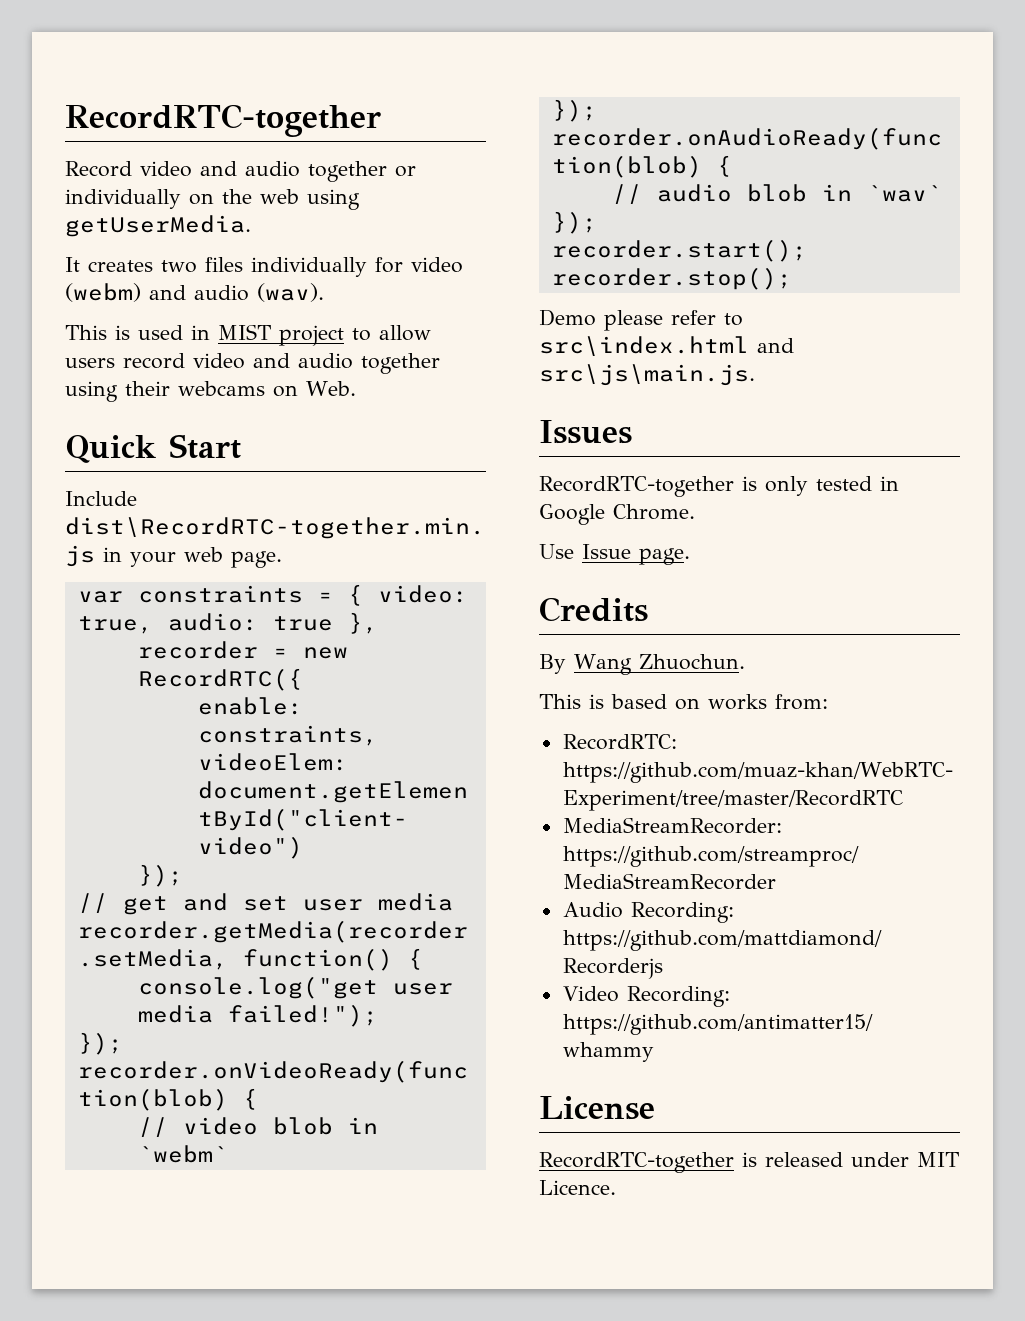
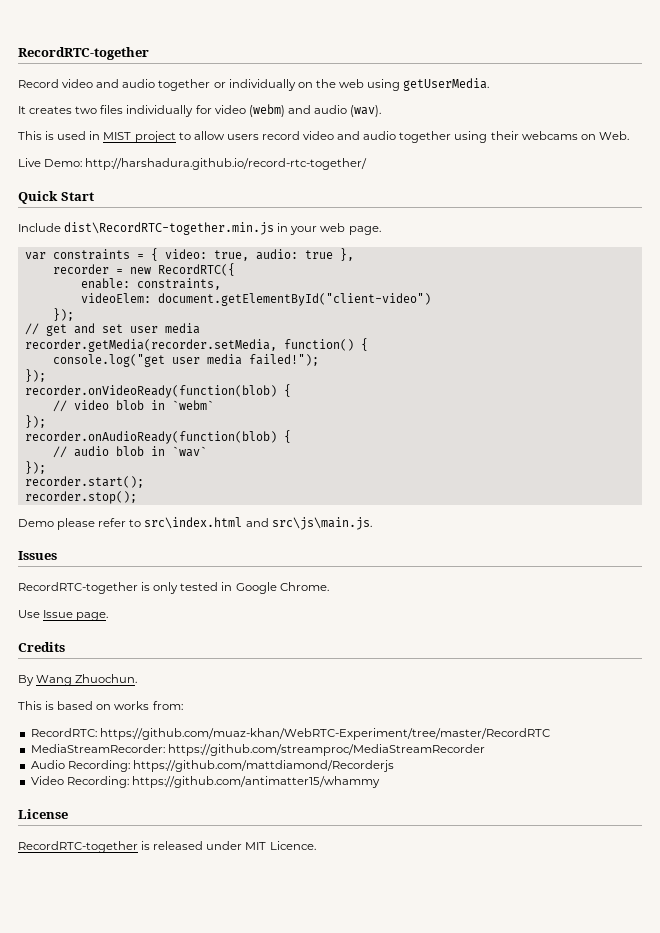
+ Live Demo: http://harshadura.github.io/record-rtc-together/

